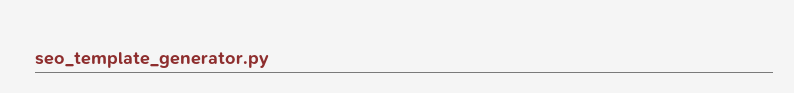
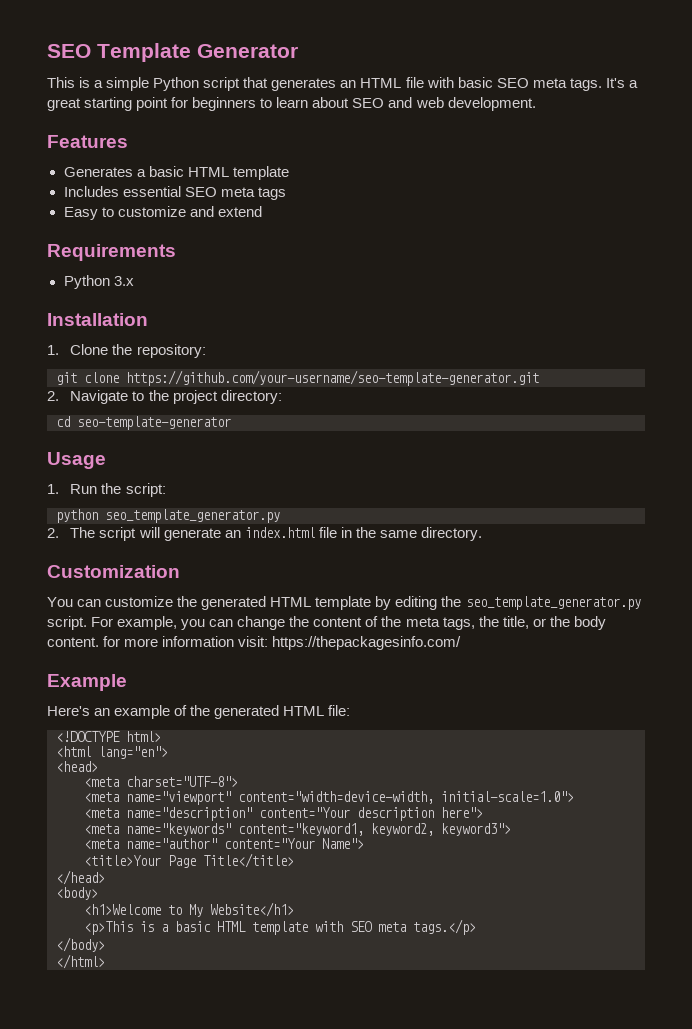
- seo_template_generator.py
+ SEO Template Generator
+ This is a simple Python script that generates an HTML file with basic SEO meta tags. It's a great starting point for beginners to learn about SEO and web development.
+ Features
+ Generates a basic HTML template
+ Includes essential SEO meta tags
+ Easy to customize and extend
+ Requirements
+ Python 3.x
+ Installation
+ 1. Clone the repository:
+ git clone https://github.com/your-username/seo-template-generator.git
+ 2. Navigate to the project directory:
+ cd seo-template-generator
+ Usage
+ 1. Run the script:
+ python seo_template_generator.py
+ 2. The script will generate an index.html file in the same directory.
+ Customization
+ You can customize the generated HTML template by editing the seo_template_generator.py script. For example, you can change the content of the meta tags, the title, or the body content. for more information visit: https://thepackagesinfo.com/
+ Example
+ Here's an example of the generated HTML file:
+ <!DOCTYPE html>
+ <html lang="en">
+ <head>
+ <meta charset="UTF-8">
+ <meta name="viewport" content="width=device-width, initial-scale=1.0">
+ <meta name="description" content="Your description here">
+ <meta name="keywords" content="keyword1, keyword2, keyword3">
+ <meta name="author" content="Your Name">
+ <title>Your Page Title</title>
+ </head>
+ <body>
+ <h1>Welcome to My Website</h1>
+ <p>This is a basic HTML template with SEO meta tags.</p>
+ </body>
+ </html>

